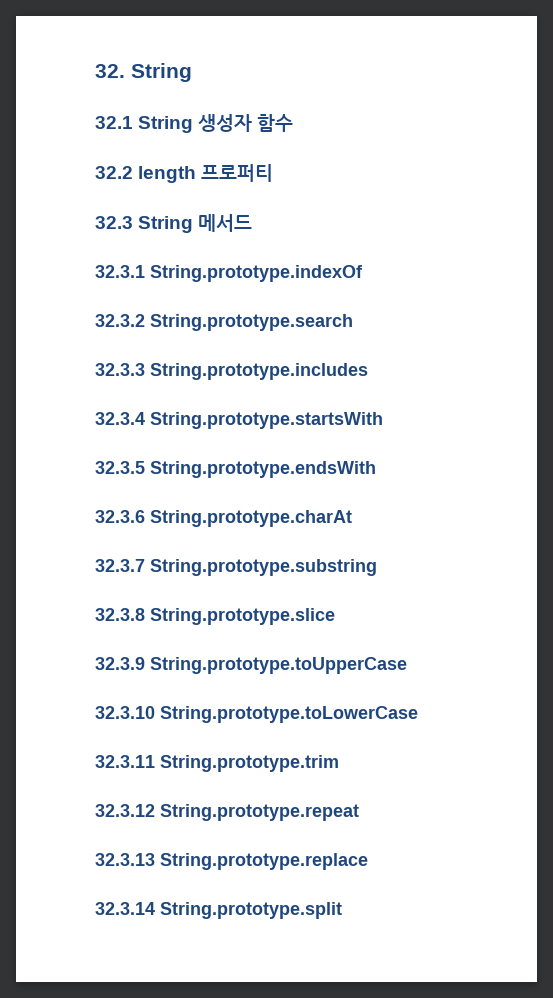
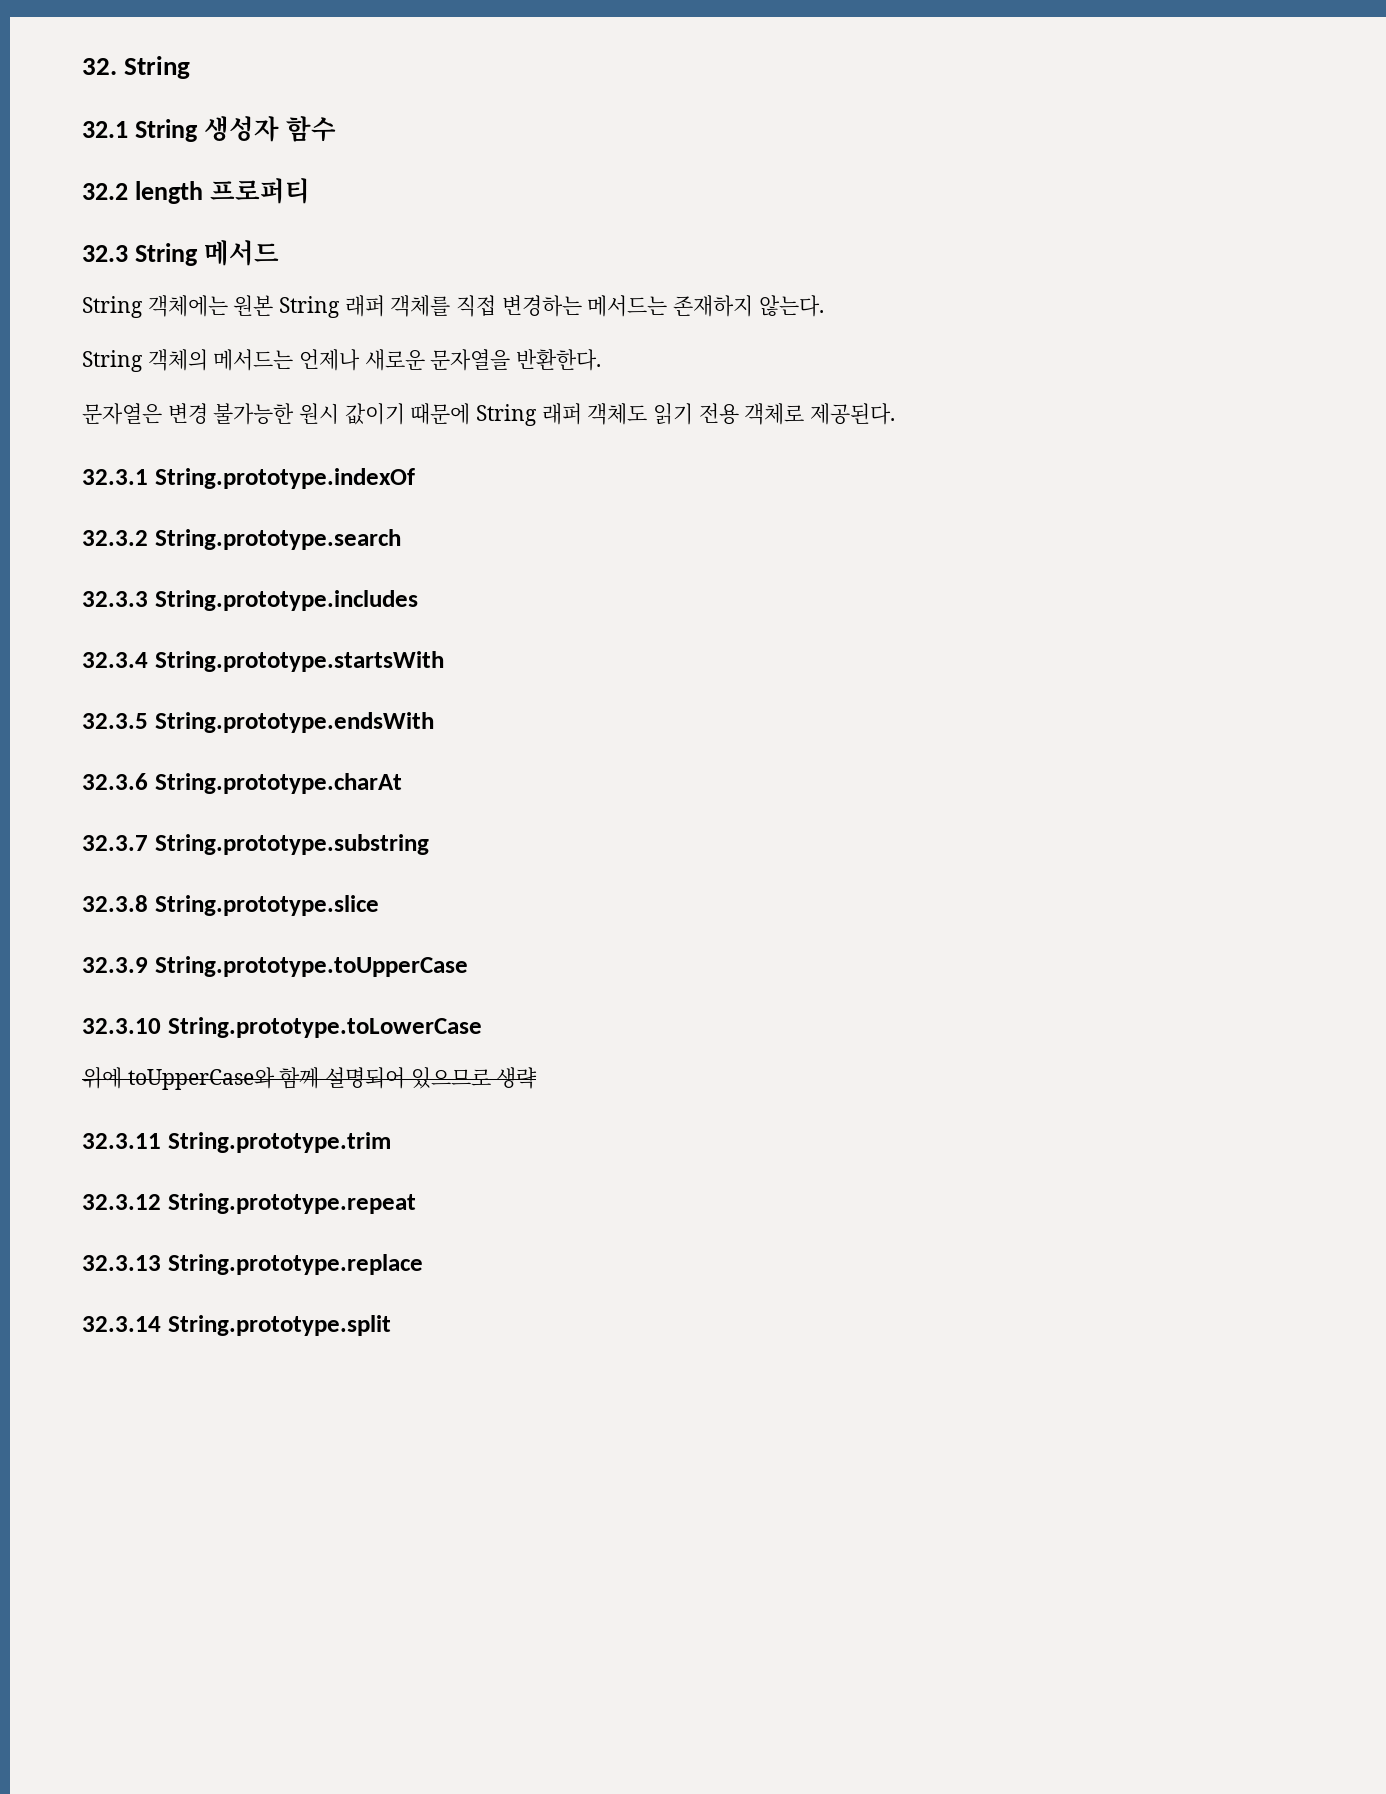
+ String 객체에는 원본 String 래퍼 객체를 직접 변경하는 메서드는 존재하지 않는다.
+ String 객체의 메서드는 언제나 새로운 문자열을 반환한다.
+ 문자열은 변경 불가능한 원시 값이기 때문에 String 래퍼 객체도 읽기 전용 객체로 제공된다.
+ 위에 toUpperCase와 함께 설명되어 있으므로 생략

